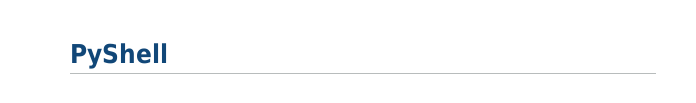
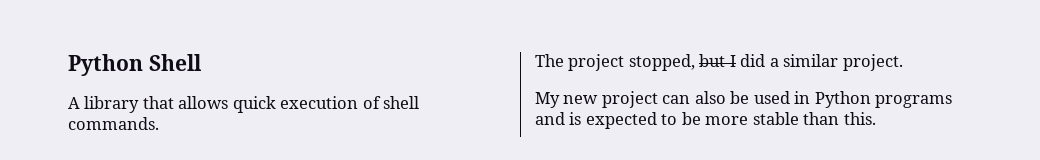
- PyShell
+ Python Shell
+ A library that allows quick execution of shell commands.
+ The project stopped, but I did a similar project.
+ My new project can also be used in Python programs and is expected to be more stable than this.

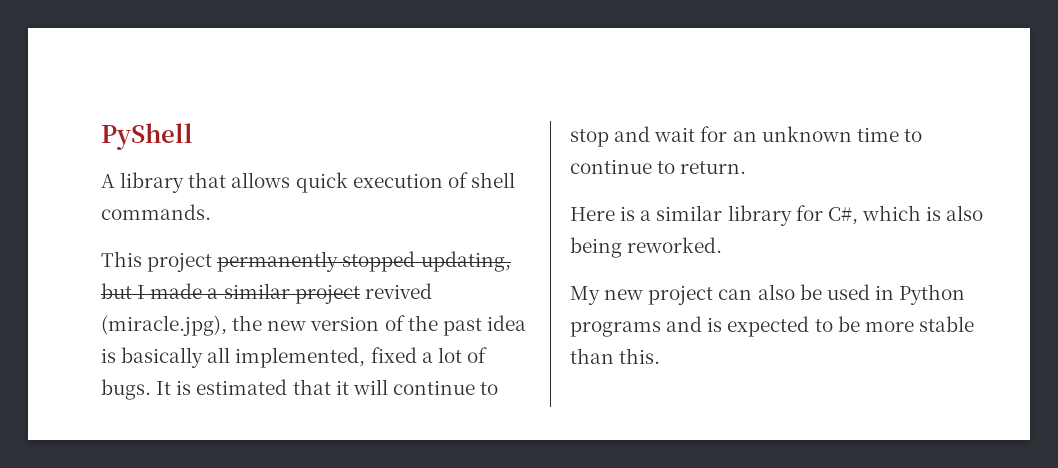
- Python Shell
+ PyShell
- The project stopped, but I did a similar project.
+ This project permanently stopped updating, but I made a similar project revived (miracle.jpg), the new version of the past idea is basically all implemented, fixed a lot of bugs. It is estimated that it will continue to stop and wait for an unknown time to continue to return.
+ Here is a similar library for C#, which is also being reworked.

